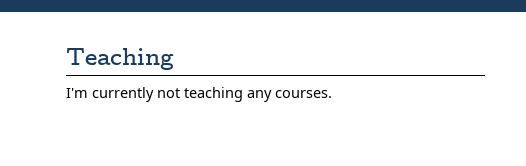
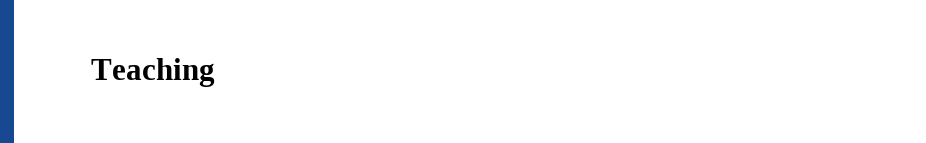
- I'm currently not teaching any courses.

